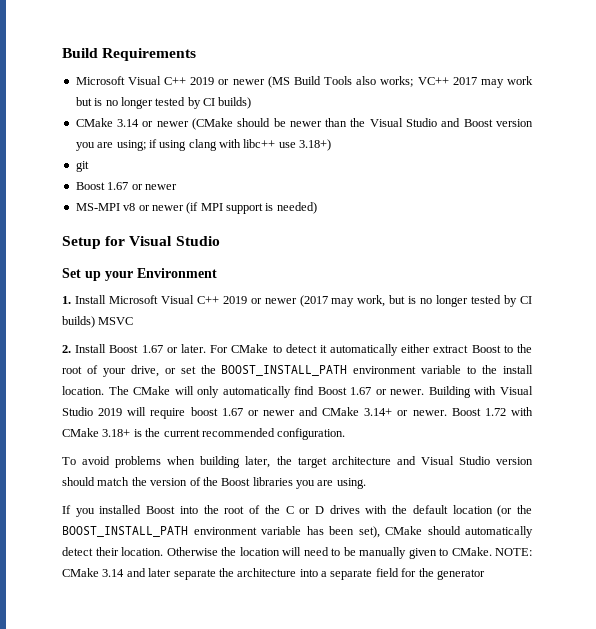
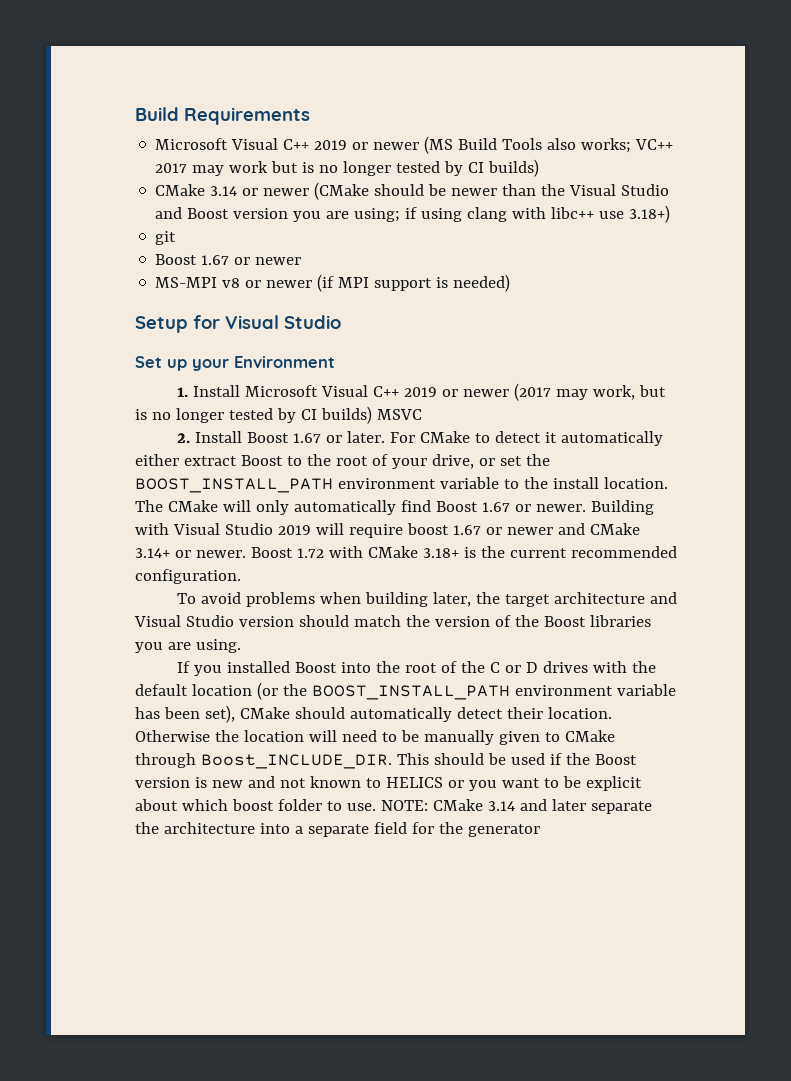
- Otherwise the location will need to be manually given to CMake.
+ Otherwise the location will need to be manually given to CMake through Boost_INCLUDE_DIR. This should be used if the Boost version is new and not known to HELICS or you want to be explicit about which boost folder to use.

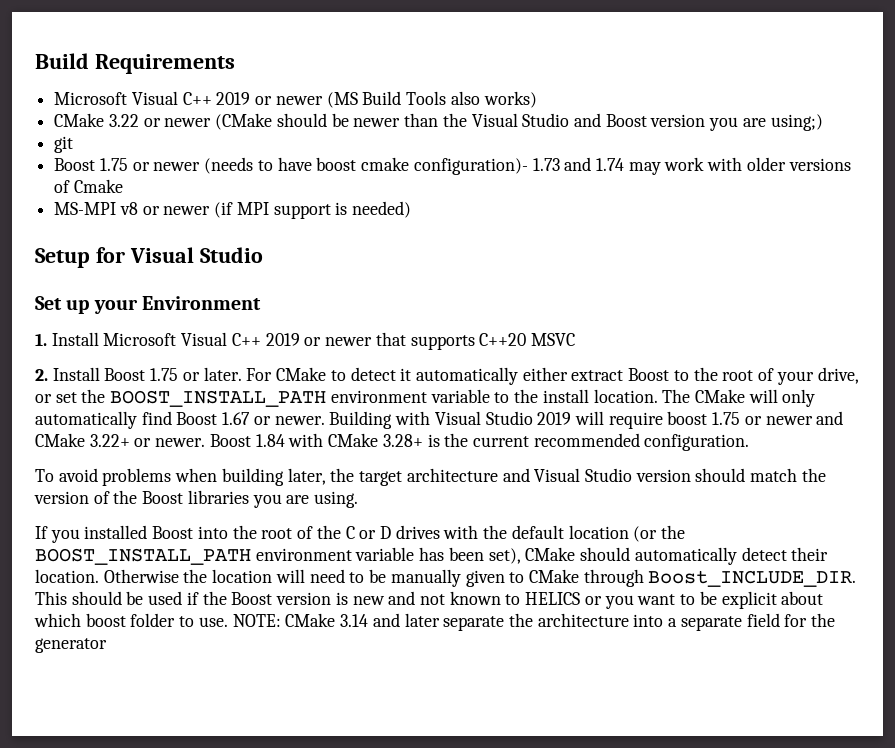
- Microsoft Visual C++ 2019 or newer (MS Build Tools also works; VC++ 2017 may work but is no longer tested by CI builds)
- CMake 3.14 or newer (CMake should be newer than the Visual Studio and Boost version you are using; if using clang with libc++ use 3.18+)
+ Microsoft Visual C++ 2019 or newer (MS Build Tools also works)
+ CMake 3.22 or newer (CMake should be newer than the Visual Studio and Boost version you are using;)
- Boost 1.67 or newer
+ Boost 1.75 or newer (needs to have boost cmake configuration)- 1.73 and 1.74 may work with older versions of Cmake
- 1. Install Microsoft Visual C++ 2019 or newer (2017 may work, but is no longer tested by CI builds) MSVC
+ 1. Install Microsoft Visual C++ 2019 or newer that supports C++20 MSVC
- 2. Install Boost 1.67 or later.
+ 2. Install Boost 1.75 or later.
- Building with Visual Studio 2019 will require boost 1.67 or newer and CMake 3.14+ or newer.
+ Building with Visual Studio 2019 will require boost 1.75 or newer and CMake 3.22+ or newer.
- Boost 1.72 with CMake 3.18+ is the current recommended configuration.
+ Boost 1.84 with CMake 3.28+ is the current recommended configuration.

